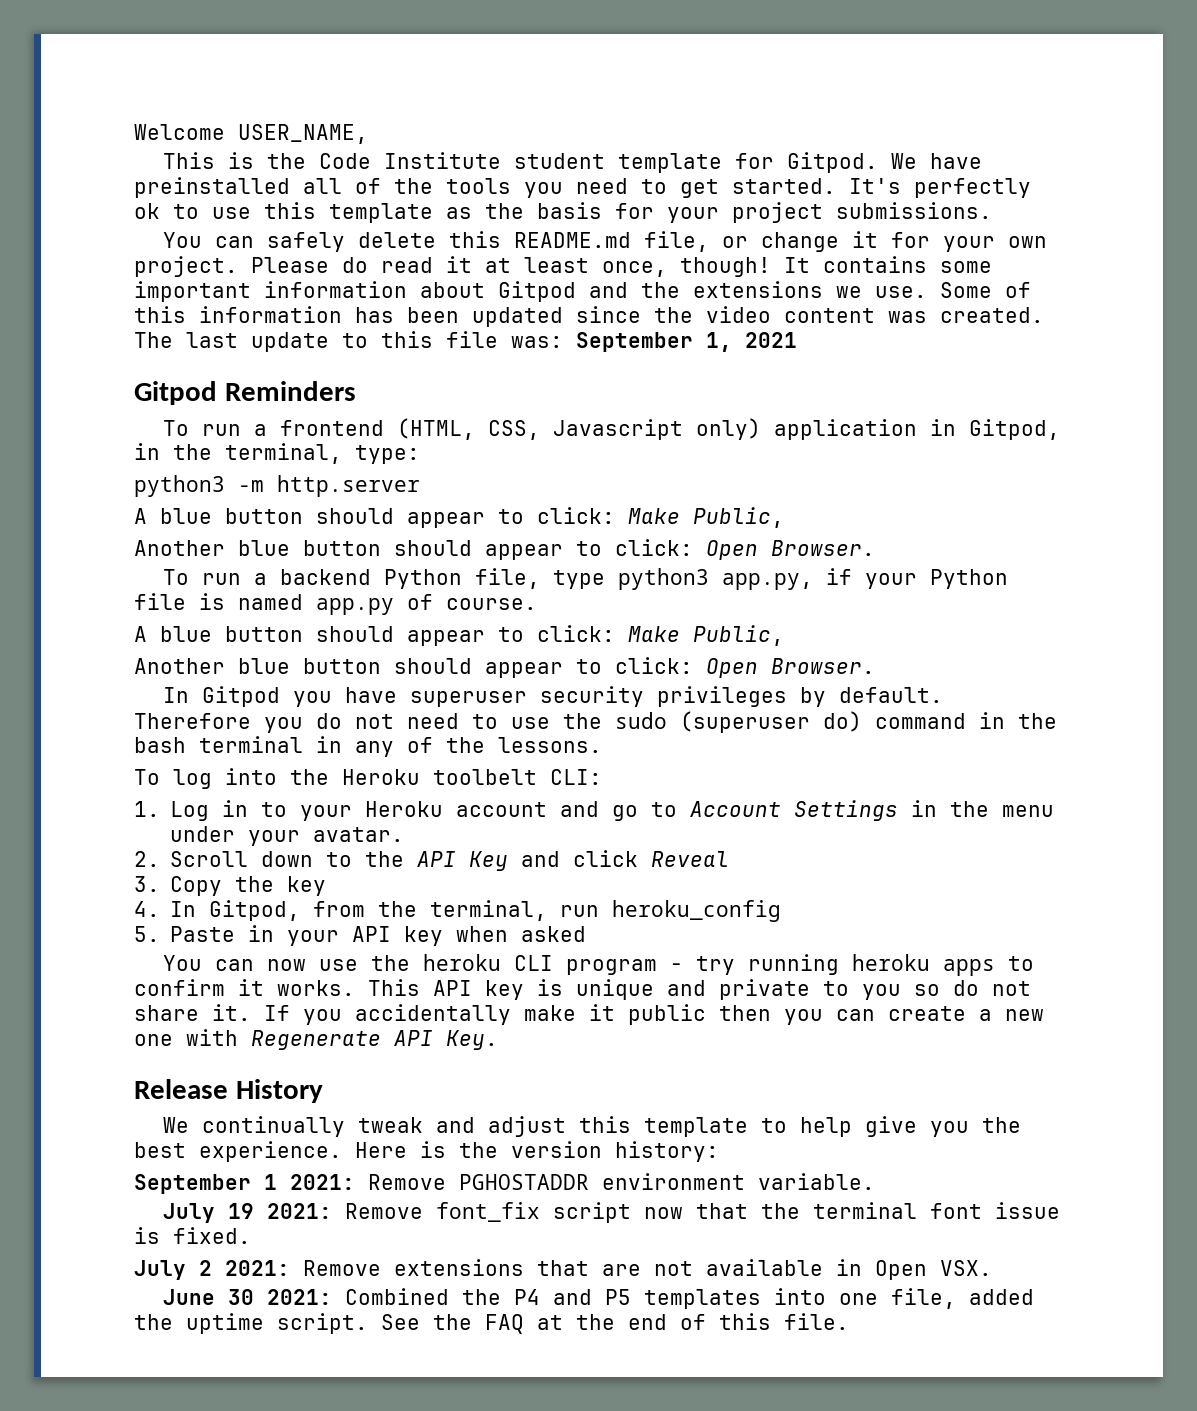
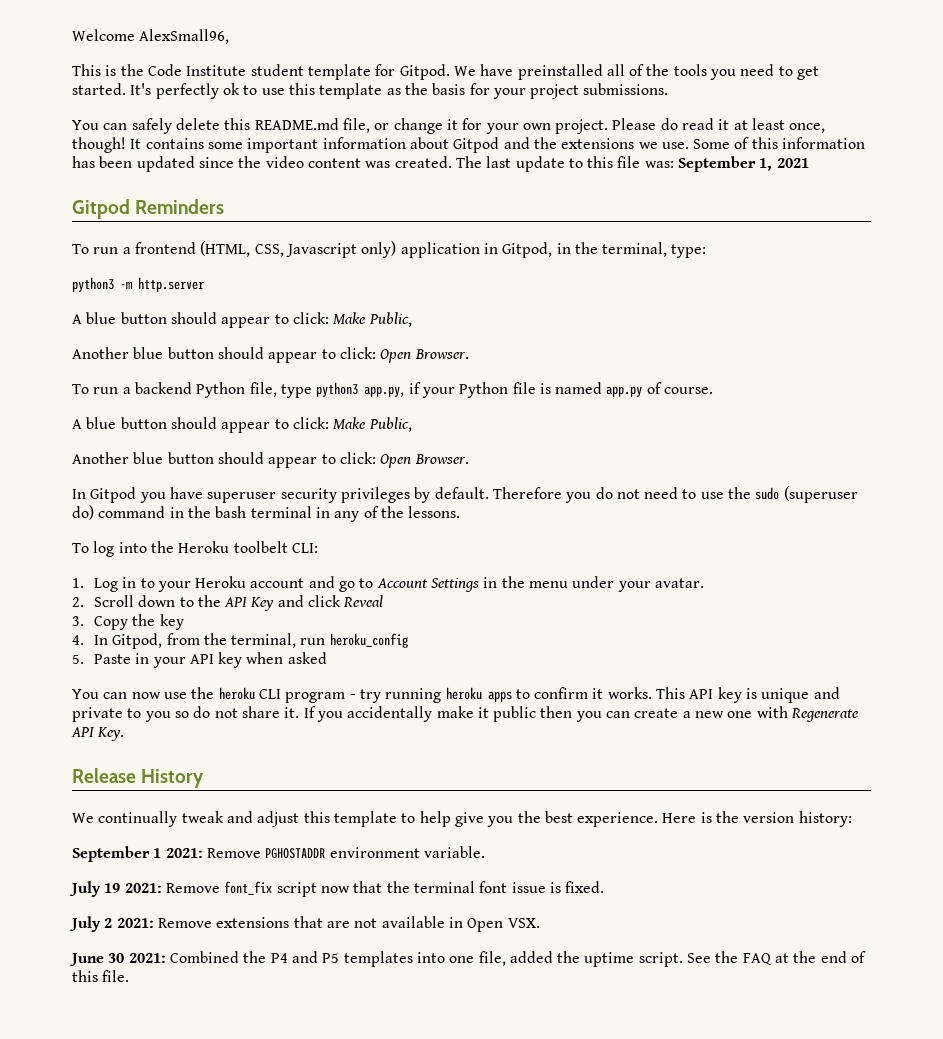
- Welcome USER_NAME,
+ Welcome AlexSmall96,

